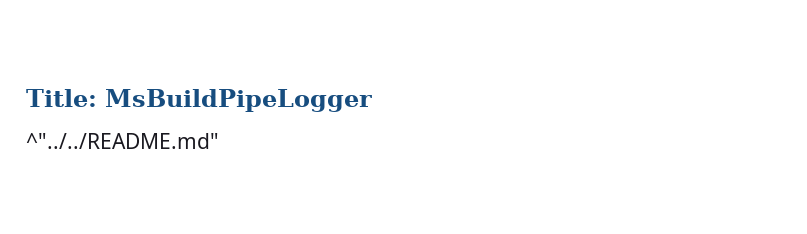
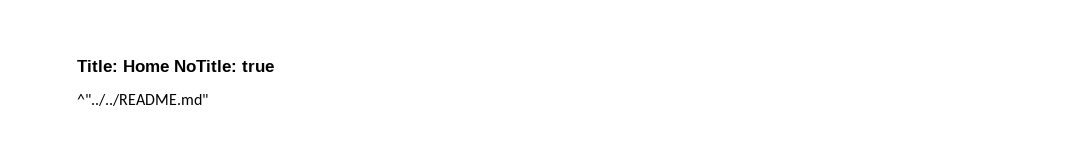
- Title: MsBuildPipeLogger
+ Title: Home NoTitle: true

